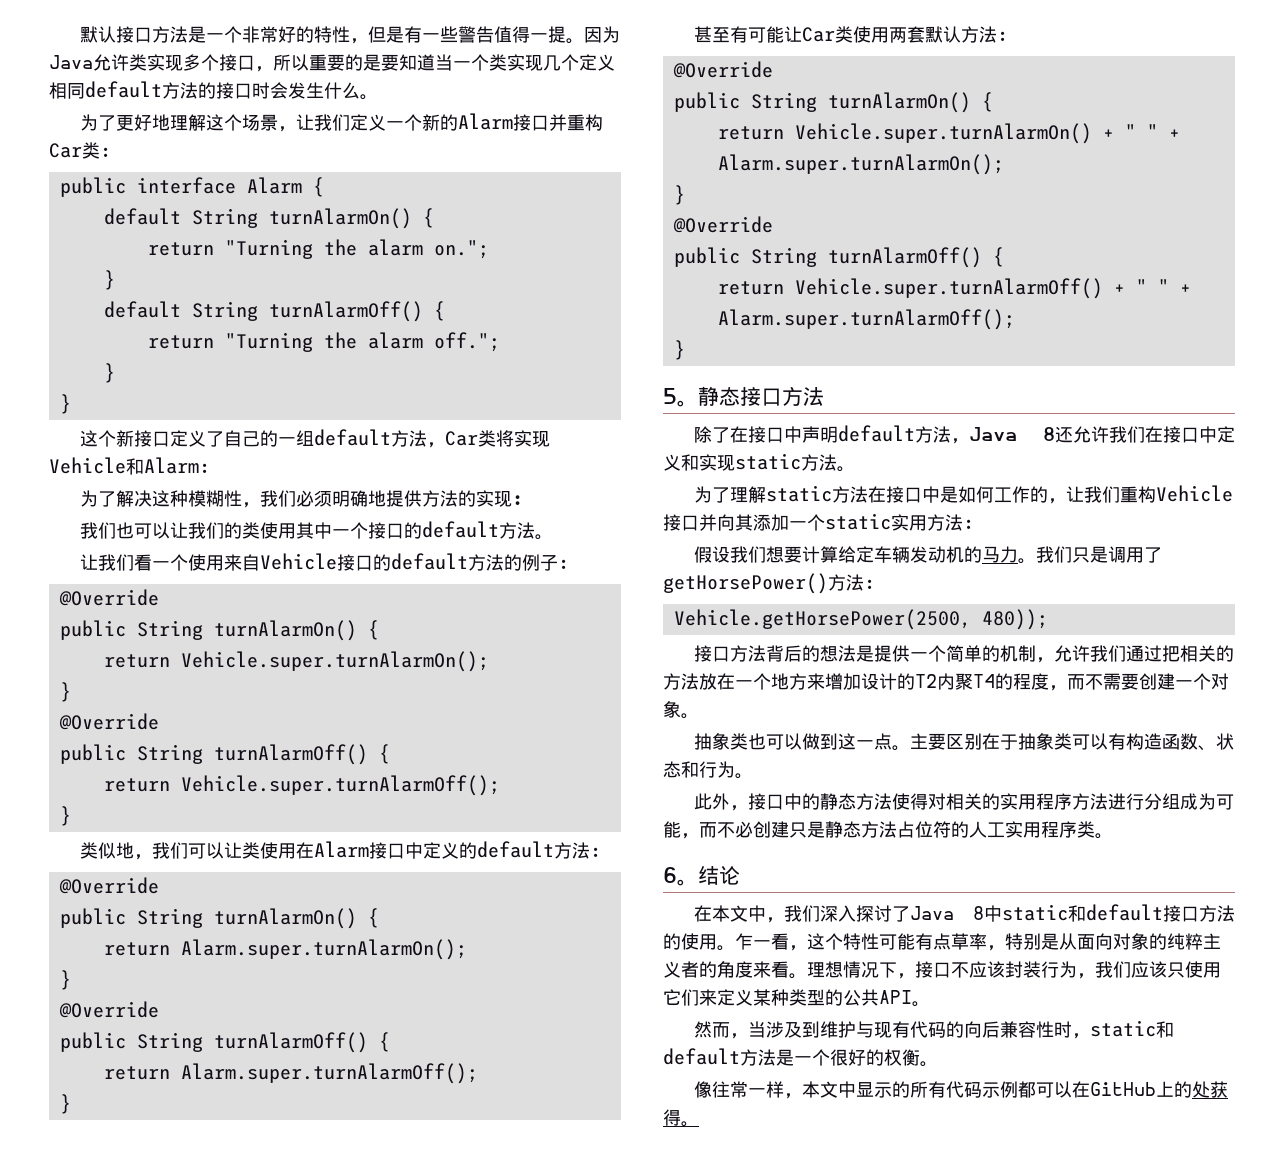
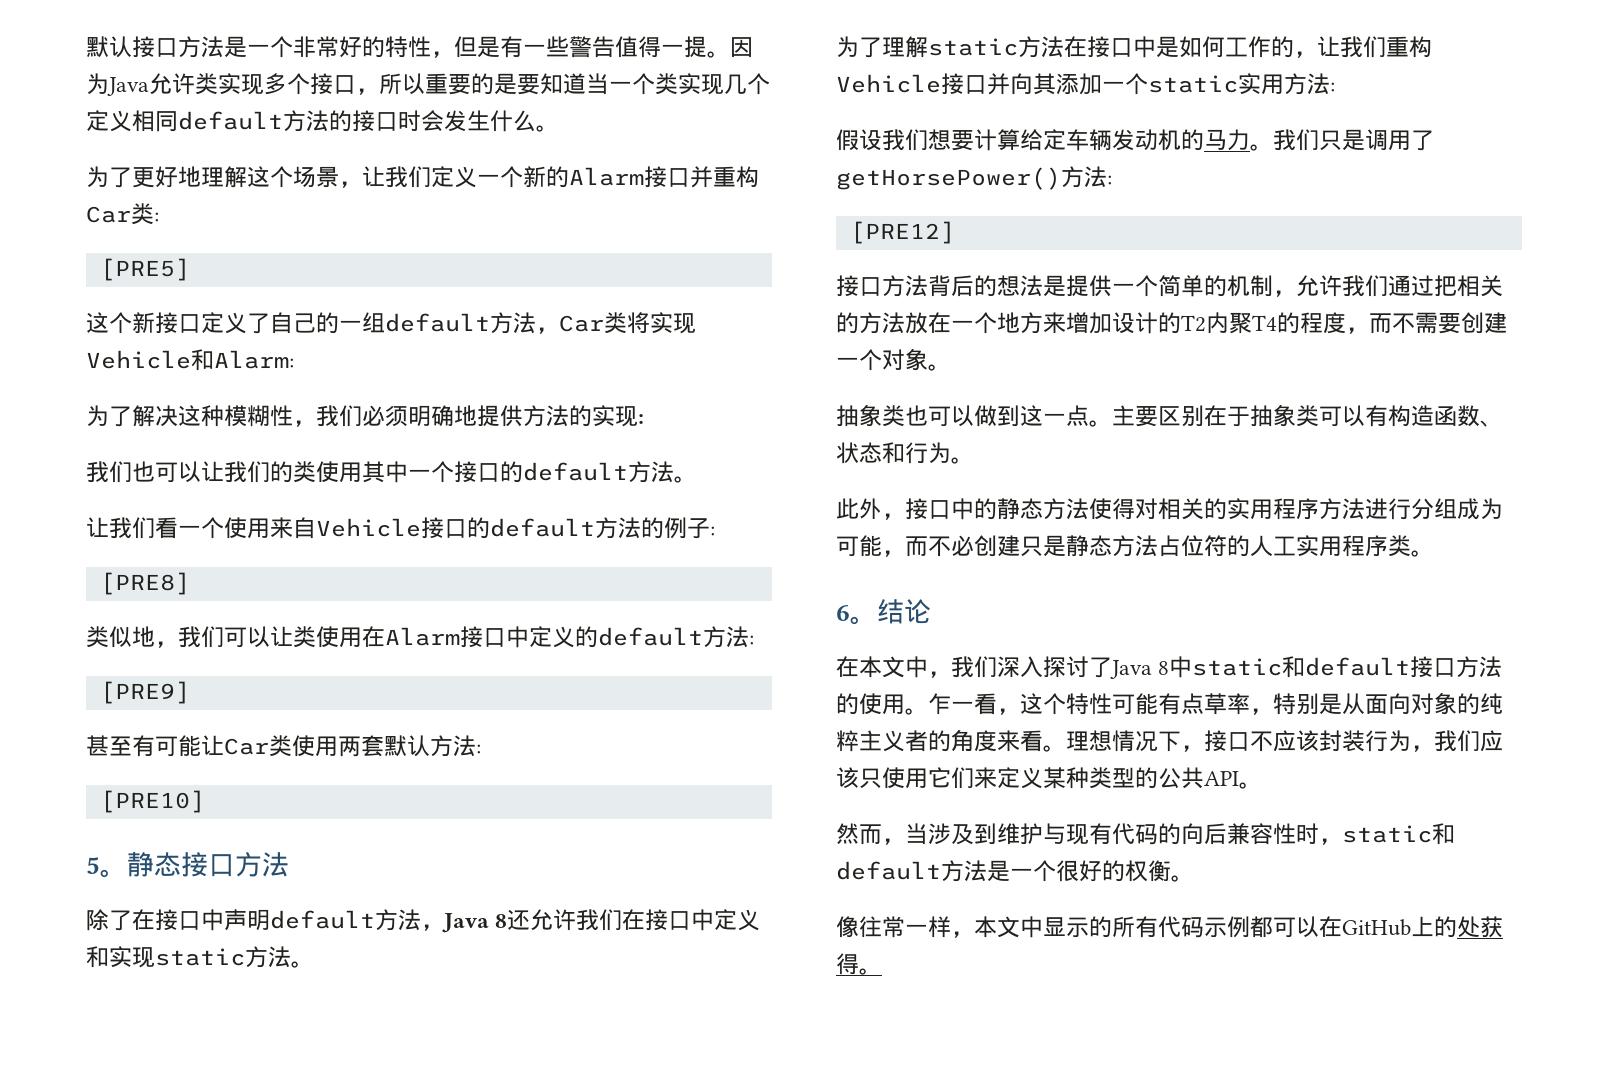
- public interface Alarm {
- default String turnAlarmOn() {
- return "Turning the alarm on.";
- }
- default String turnAlarmOff() {
- return "Turning the alarm off.";
- }
- }
+ [PRE5]
  让我们看一个使用来自Vehicle接口的default方法的例子:
- @Override
- public String turnAlarmOn() {
- return Vehicle.super.turnAlarmOn();
- }
- @Override
- public String turnAlarmOff() {
- return Vehicle.super.turnAlarmOff();
- }
+ [PRE8]
  类似地，我们可以让类使用在Alarm接口中定义的default方法:
- @Override
- public String turnAlarmOn() {
- return Alarm.super.turnAlarmOn();
- }
- @Override
- public String turnAlarmOff() {
- return Alarm.super.turnAlarmOff();
- }
+ [PRE9]
  甚至有可能让Car类使用两套默认方法:
- @Override
- public String turnAlarmOn() {
- return Vehicle.super.turnAlarmOn() + " " + Alarm.super.turnAlarmOn();
- }
- @Override
- public String turnAlarmOff() {
- return Vehicle.super.turnAlarmOff() + " " + Alarm.super.turnAlarmOff();
- }
+ [PRE10]
- Vehicle.getHorsePower(2500, 480));
+ [PRE12]

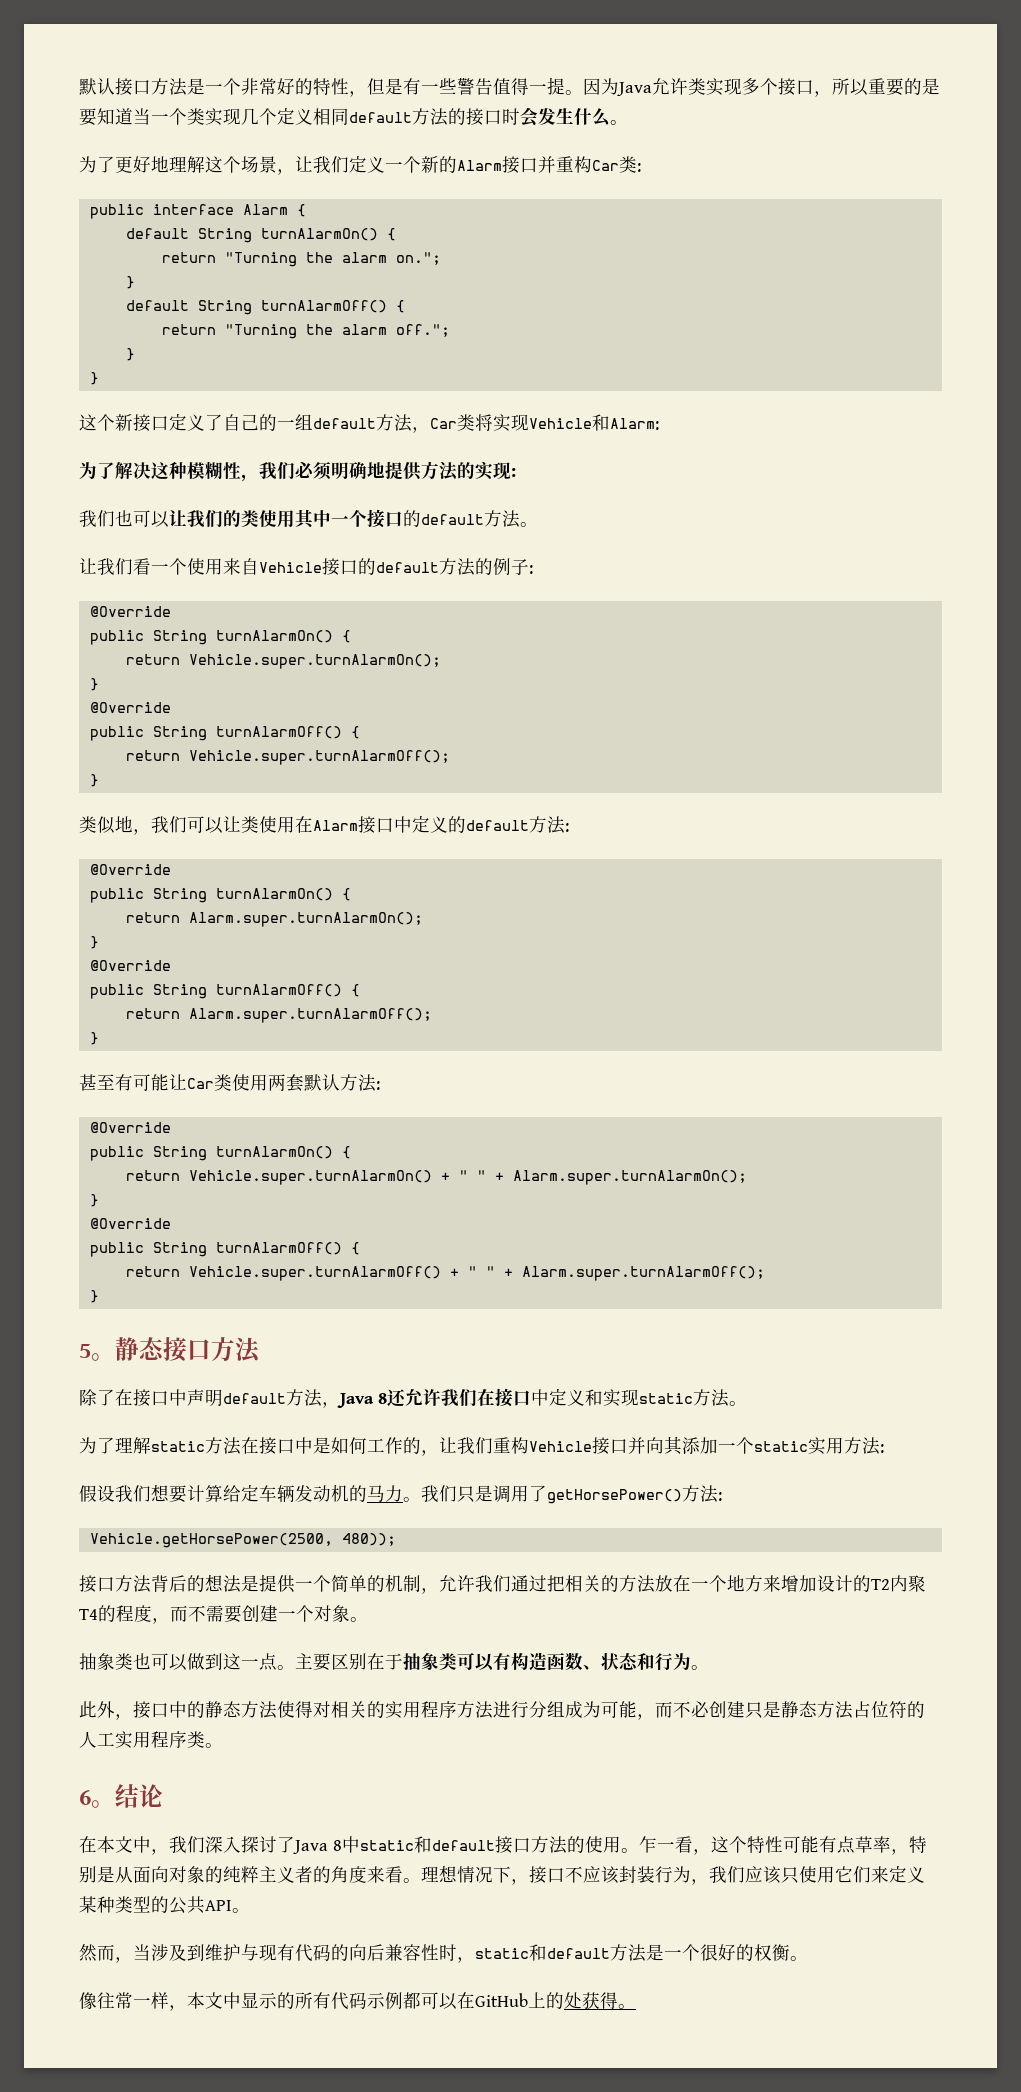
- [PRE5]
+ public interface Alarm {
+ default String turnAlarmOn() {
+ return "Turning the alarm on.";
+ }
+ default String turnAlarmOff() {
+ return "Turning the alarm off.";
+ }
+ }
  让我们看一个使用来自Vehicle接口的default方法的例子:
- [PRE8]
+ @Override
+ public String turnAlarmOn() {
+ return Vehicle.super.turnAlarmOn();
+ }
+ @Override
+ public String turnAlarmOff() {
+ return Vehicle.super.turnAlarmOff();
+ }
  类似地，我们可以让类使用在Alarm接口中定义的default方法:
- [PRE9]
+ @Override
+ public String turnAlarmOn() {
+ return Alarm.super.turnAlarmOn();
+ }
+ @Override
+ public String turnAlarmOff() {
+ return Alarm.super.turnAlarmOff();
+ }
  甚至有可能让Car类使用两套默认方法:
- [PRE10]
+ @Override
+ public String turnAlarmOn() {
+ return Vehicle.super.turnAlarmOn() + " " + Alarm.super.turnAlarmOn();
+ }
+ @Override
+ public String turnAlarmOff() {
+ return Vehicle.super.turnAlarmOff() + " " + Alarm.super.turnAlarmOff();
+ }
- [PRE12]
+ Vehicle.getHorsePower(2500, 480));

